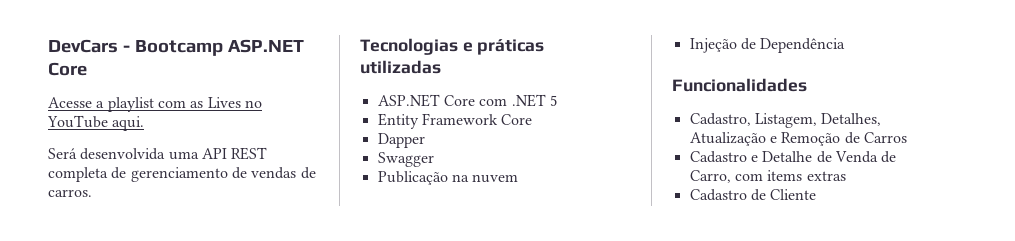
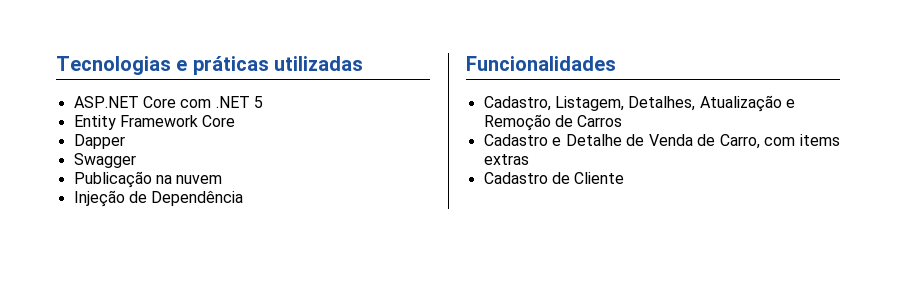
- DevCars - Bootcamp ASP.NET Core
- Acesse a playlist com as Lives no YouTube aqui.
- Será desenvolvida uma API REST completa de gerenciamento de vendas de carros.

